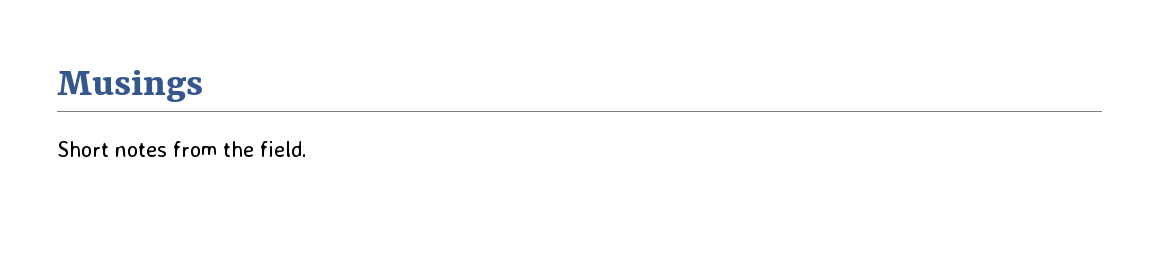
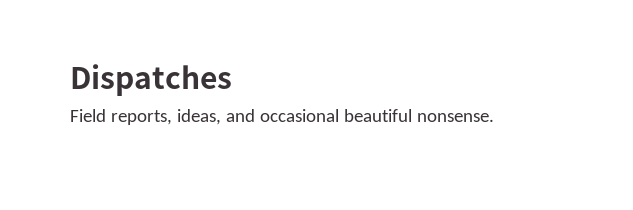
- Musings
- Short notes from the field.
+ Dispatches
+ Field reports, ideas, and occasional beautiful nonsense.

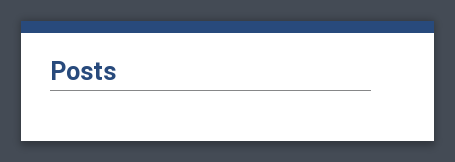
- Dispatches
- Field reports, ideas, and occasional beautiful nonsense.
+ Posts

